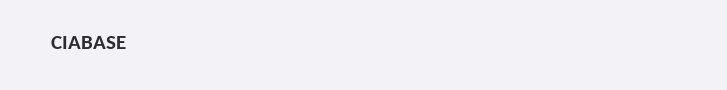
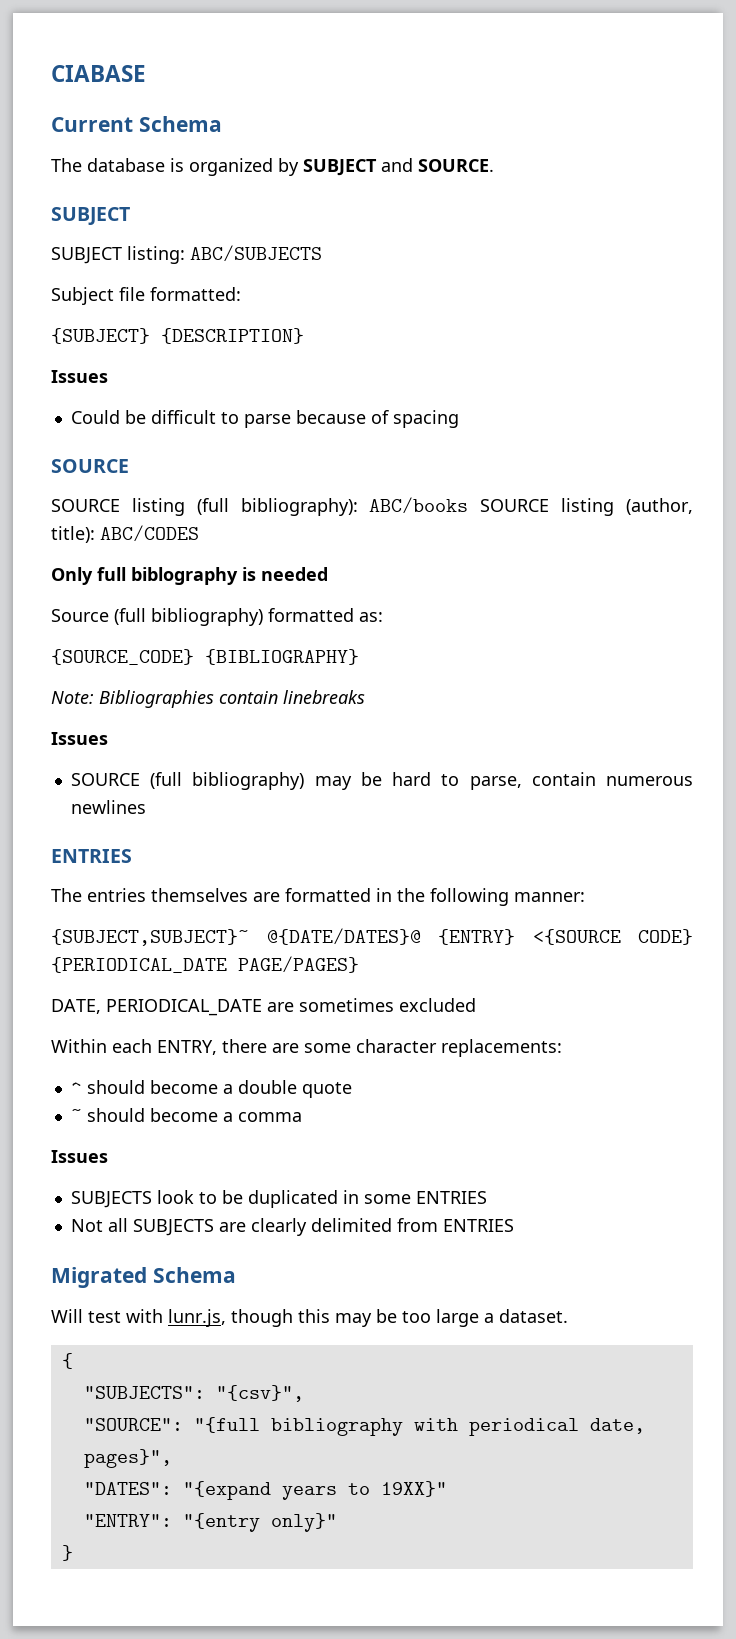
+ Current Schema
+ The database is organized by SUBJECT and SOURCE.
+ SUBJECT
+ SUBJECT listing: ABC/SUBJECTS
+ Subject file formatted:
+ {SUBJECT} {DESCRIPTION}
+ Issues
+ Could be difficult to parse because of spacing
+ SOURCE
+ SOURCE listing (full bibliography): ABC/books SOURCE listing (author, title): ABC/CODES
+ Only full biblography is needed
+ Source (full bibliography) formatted as:
+ {SOURCE_CODE} {BIBLIOGRAPHY}
+ Note: Bibliographies contain linebreaks
+ Issues
+ SOURCE (full bibliography) may be hard to parse, contain numerous newlines
+ ENTRIES
+ The entries themselves are formatted in the following manner:
+ {SUBJECT,SUBJECT}~ @{DATE/DATES}@ {ENTRY} <{SOURCE CODE} {PERIODICAL_DATE PAGE/PAGES}
+ DATE, PERIODICAL_DATE are sometimes excluded
+ Within each ENTRY, there are some character replacements:
+ ^ should become a double quote
+ ~ should become a comma
+ Issues
+ SUBJECTS look to be duplicated in some ENTRIES
+ Not all SUBJECTS are clearly delimited from ENTRIES
+ Migrated Schema
+ Will test with lunr.js, though this may be too large a dataset.
+ {
+ "SUBJECTS": "{csv}",
+ "SOURCE": "{full bibliography with periodical date, pages}",
+ "DATES": "{expand years to 19XX}"
+ "ENTRY": "{entry only}"
+ }

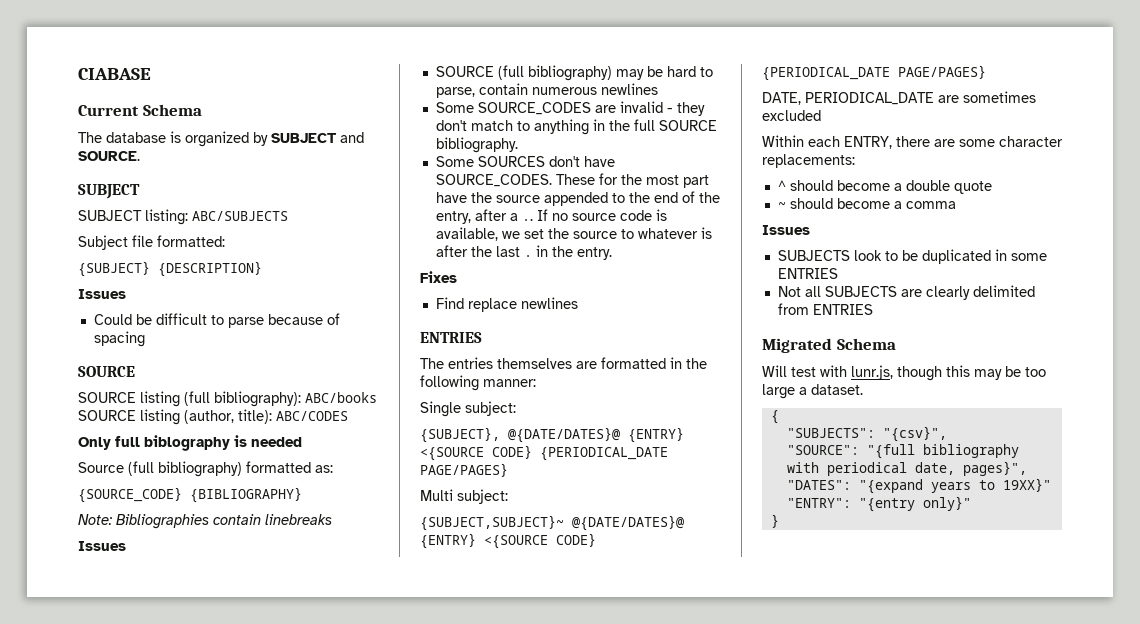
+ Some SOURCE_CODES are invalid - they don't match to anything in the full SOURCE bibliography.
+ Some SOURCES don't have SOURCE_CODES. These for the most part have the source appended to the end of the entry, after a .. If no source code is available, we set the source to whatever is after the last . in the entry.
+ Fixes
+ Find replace newlines
+ Single subject:
+ {SUBJECT}, @{DATE/DATES}@ {ENTRY} <{SOURCE CODE} {PERIODICAL_DATE PAGE/PAGES}
+ Multi subject:

